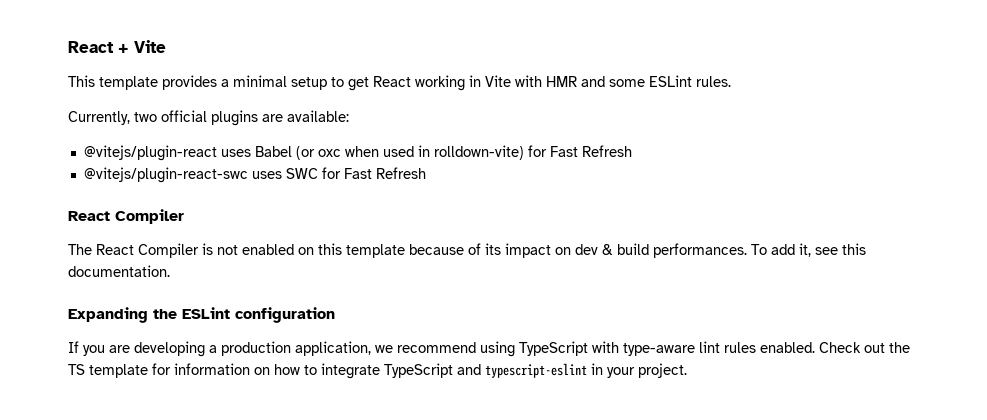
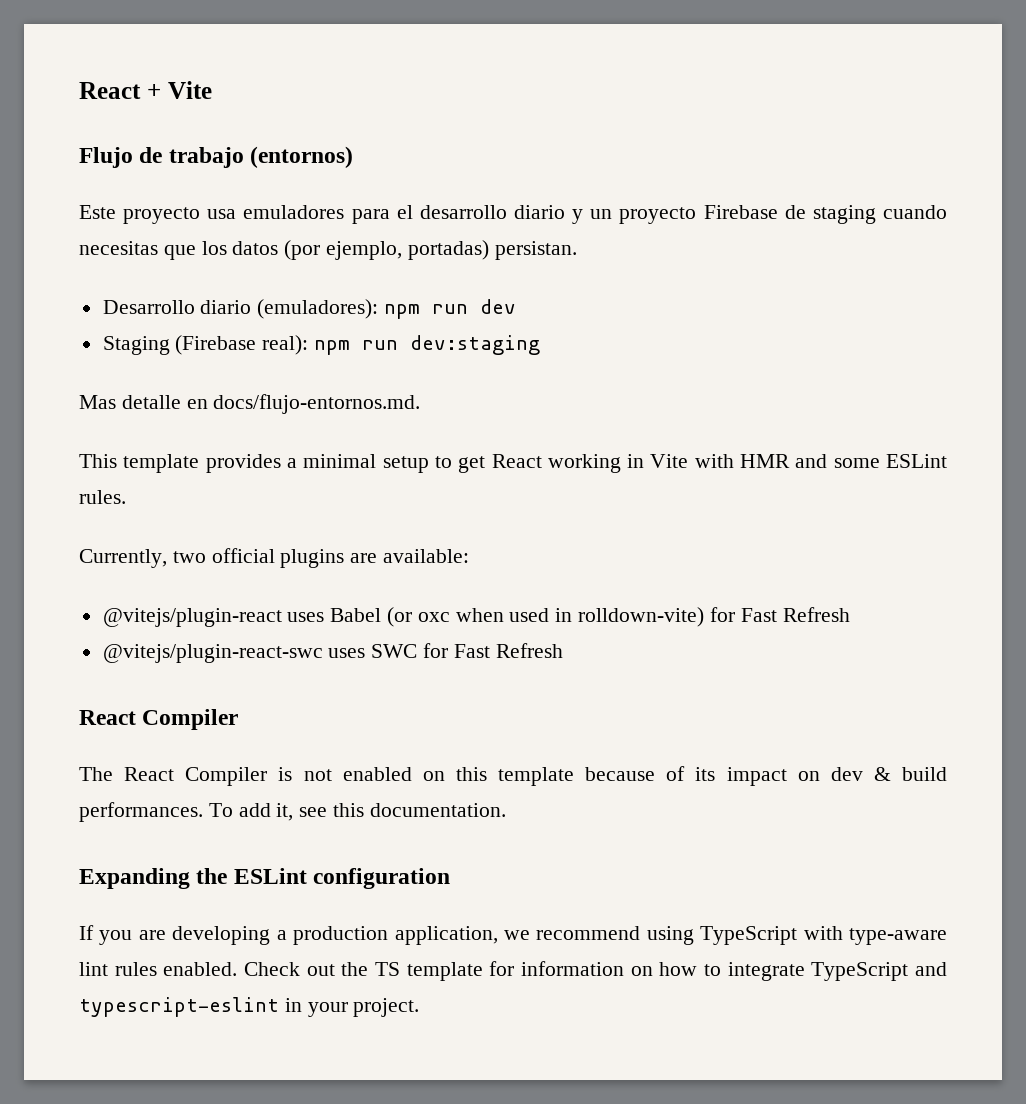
+ Flujo de trabajo (entornos)
+ Este proyecto usa emuladores para el desarrollo diario y un proyecto Firebase de staging cuando necesitas que los datos (por ejemplo, portadas) persistan.
+ Desarrollo diario (emuladores): npm run dev
+ Staging (Firebase real): npm run dev:staging
+ Mas detalle en docs/flujo-entornos.md.

